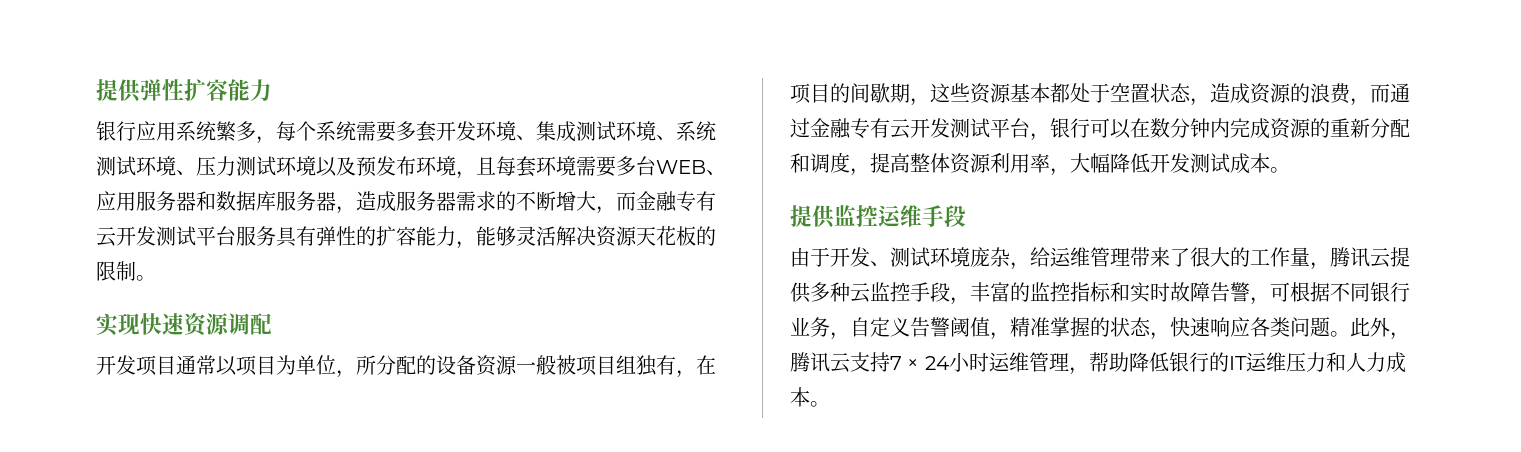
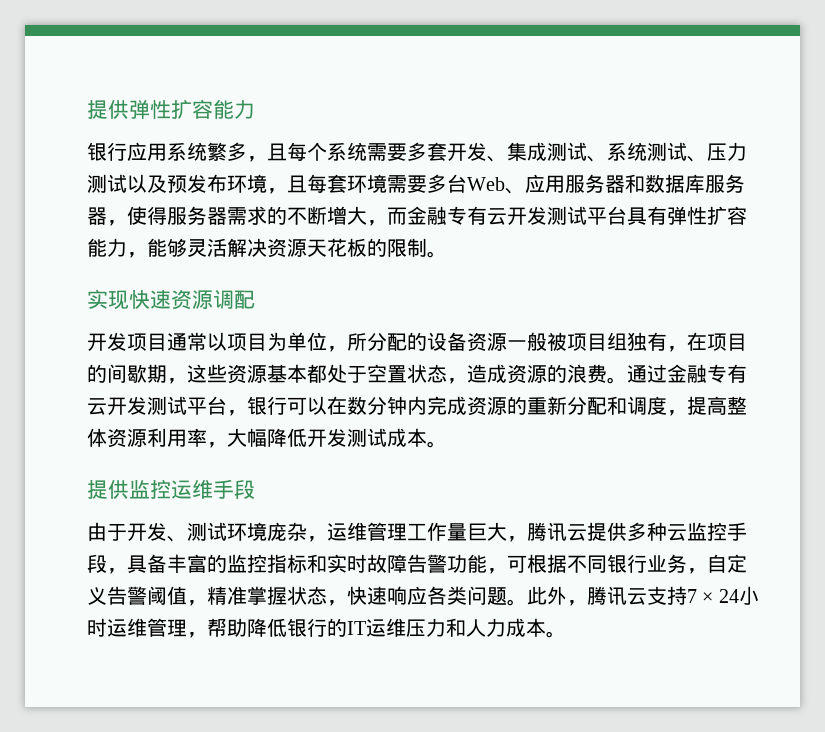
- 银行应用系统繁多，每个系统需要多套开发环境、集成测试环境、系统测试环境、压力测试环境以及预发布环境，且每套环境需要多台WEB、应用服务器和数据库服务器，造成服务器需求的不断增大，而金融专有云开发测试平台服务具有弹性的扩容能力，能够灵活解决资源天花板的限制。
+ 银行应用系统繁多，且每个系统需要多套开发、集成测试、系统测试、压力测试以及预发布环境，且每套环境需要多台Web、应用服务器和数据库服务器，使得服务器需求的不断增大，而金融专有云开发测试平台具有弹性扩容能力，能够灵活解决资源天花板的限制。
- 开发项目通常以项目为单位，所分配的设备资源一般被项目组独有，在项目的间歇期，这些资源基本都处于空置状态，造成资源的浪费，而通过金融专有云开发测试平台，银行可以在数分钟内完成资源的重新分配和调度，提高整体资源利用率，大幅降低开发测试成本。
+ 开发项目通常以项目为单位，所分配的设备资源一般被项目组独有，在项目的间歇期，这些资源基本都处于空置状态，造成资源的浪费。通过金融专有云开发测试平台，银行可以在数分钟内完成资源的重新分配和调度，提高整体资源利用率，大幅降低开发测试成本。
- 由于开发、测试环境庞杂，给运维管理带来了很大的工作量，腾讯云提供多种云监控手段，丰富的监控指标和实时故障告警，可根据不同银行业务，自定义告警阈值，精准掌握的状态，快速响应各类问题。
+ 由于开发、测试环境庞杂，运维管理工作量巨大，腾讯云提供多种云监控手段，具备丰富的监控指标和实时故障告警功能，可根据不同银行业务，自定义告警阈值，精准掌握状态，快速响应各类问题。

